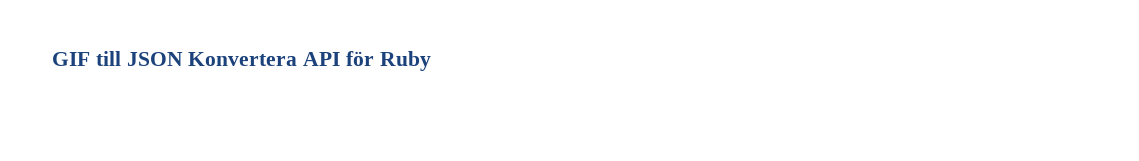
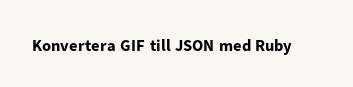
- GIF till JSON Konvertera API för Ruby
+ Konvertera GIF till JSON med Ruby

